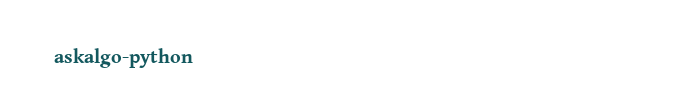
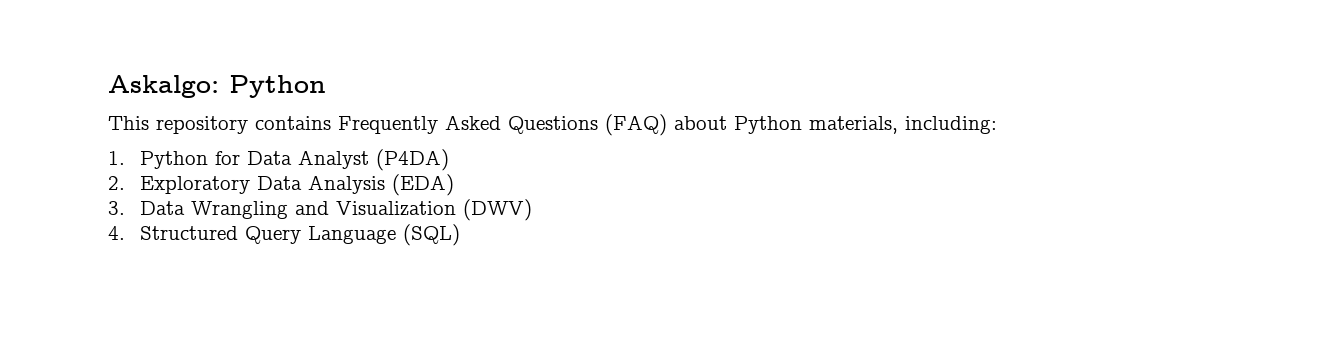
- askalgo-python
+ Askalgo: Python
+ This repository contains Frequently Asked Questions (FAQ) about Python materials, including:
+ 1. Python for Data Analyst (P4DA)
+ 2. Exploratory Data Analysis (EDA)
+ 3. Data Wrangling and Visualization (DWV)
+ 4. Structured Query Language (SQL)

